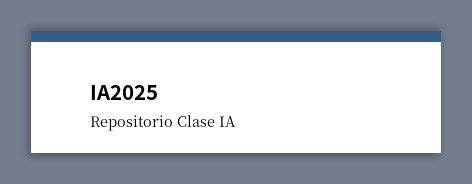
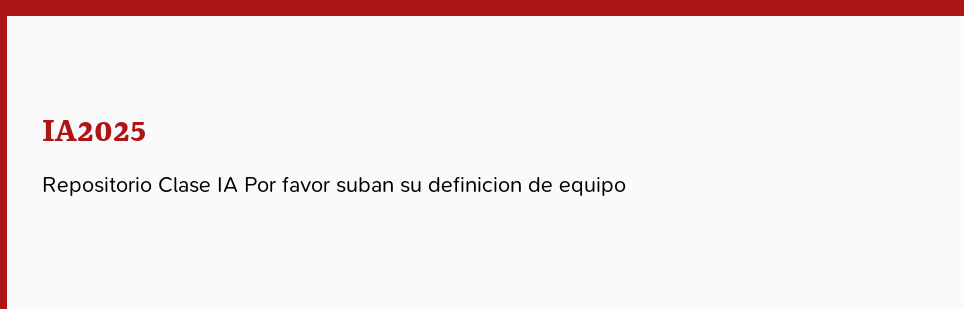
- Repositorio Clase IA
+ Repositorio Clase IA Por favor suban su definicion de equipo

